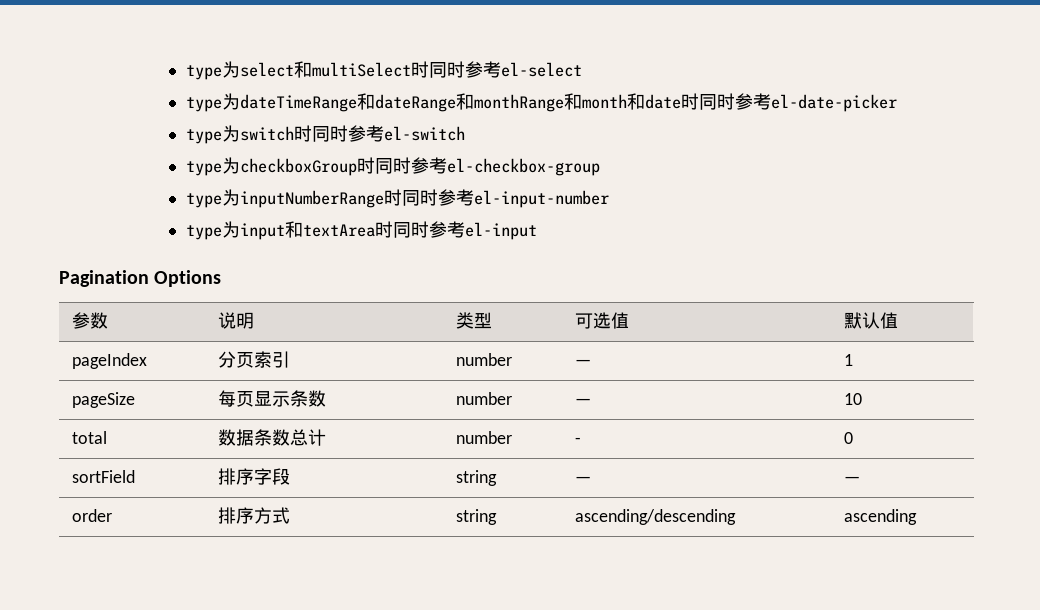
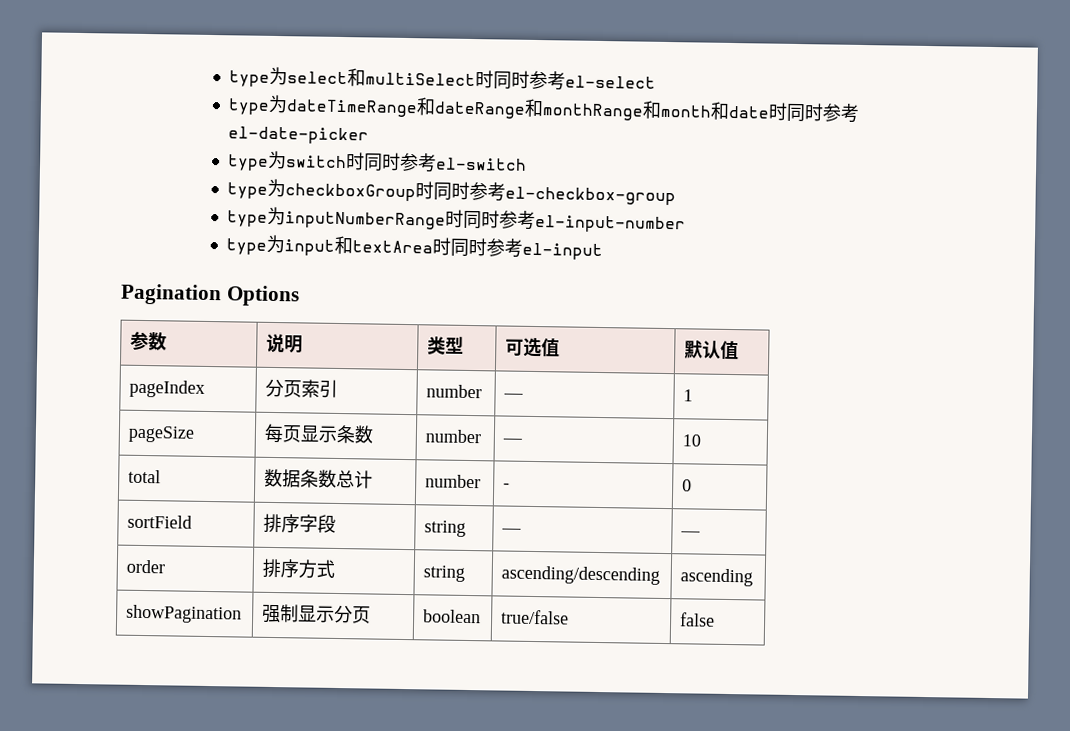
+ showPagination | 强制显示分页 | boolean | true/false | false

